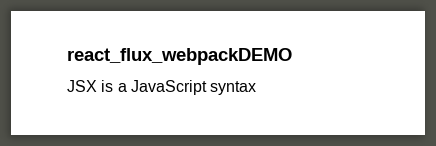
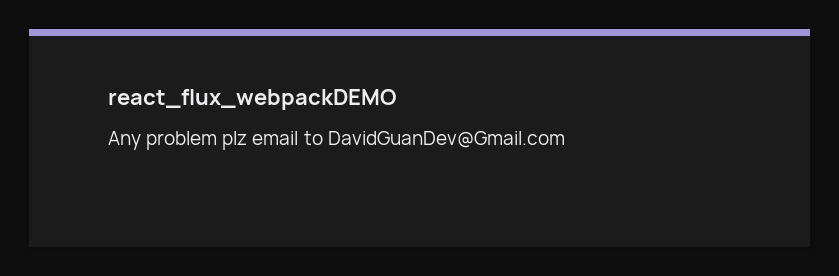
- JSX is a JavaScript syntax
+ Any problem plz email to DavidGuanDev@Gmail.com

